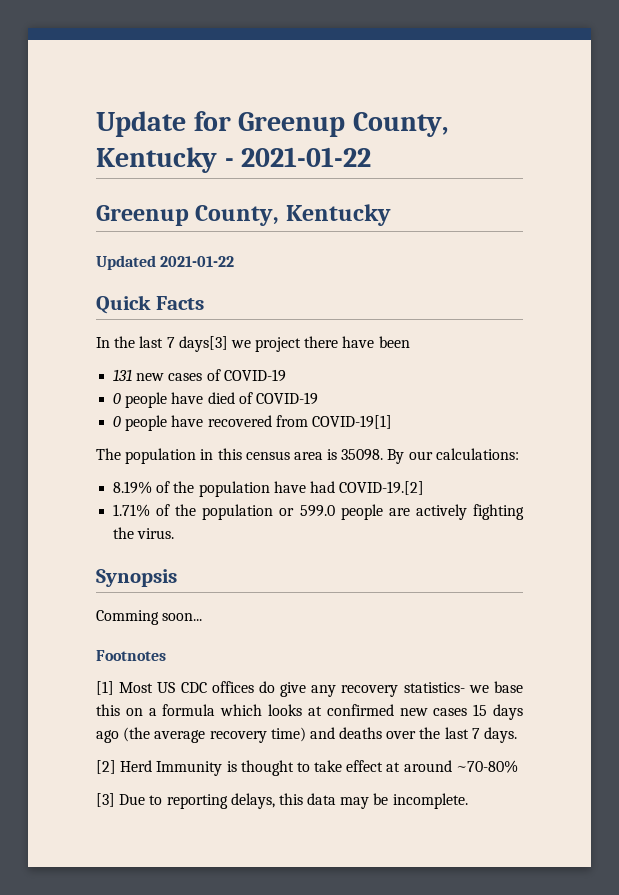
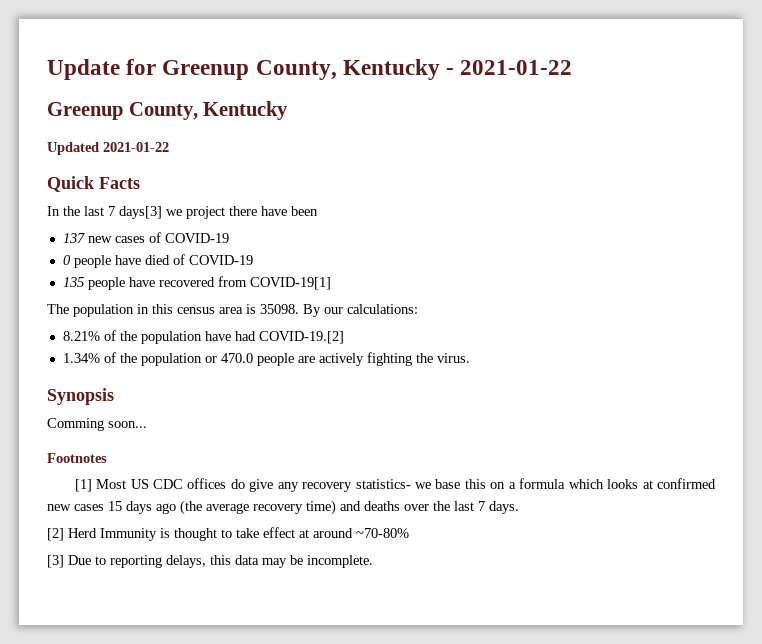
- 131 new cases of COVID-19
+ 137 new cases of COVID-19
- 0 people have recovered from COVID-19[1]
+ 135 people have recovered from COVID-19[1]
- 8.19% of the population have had COVID-19.[2]
+ 8.21% of the population have had COVID-19.[2]
- 1.71% of the population or 599.0 people are actively fighting the virus.
+ 1.34% of the population or 470.0 people are actively fighting the virus.

